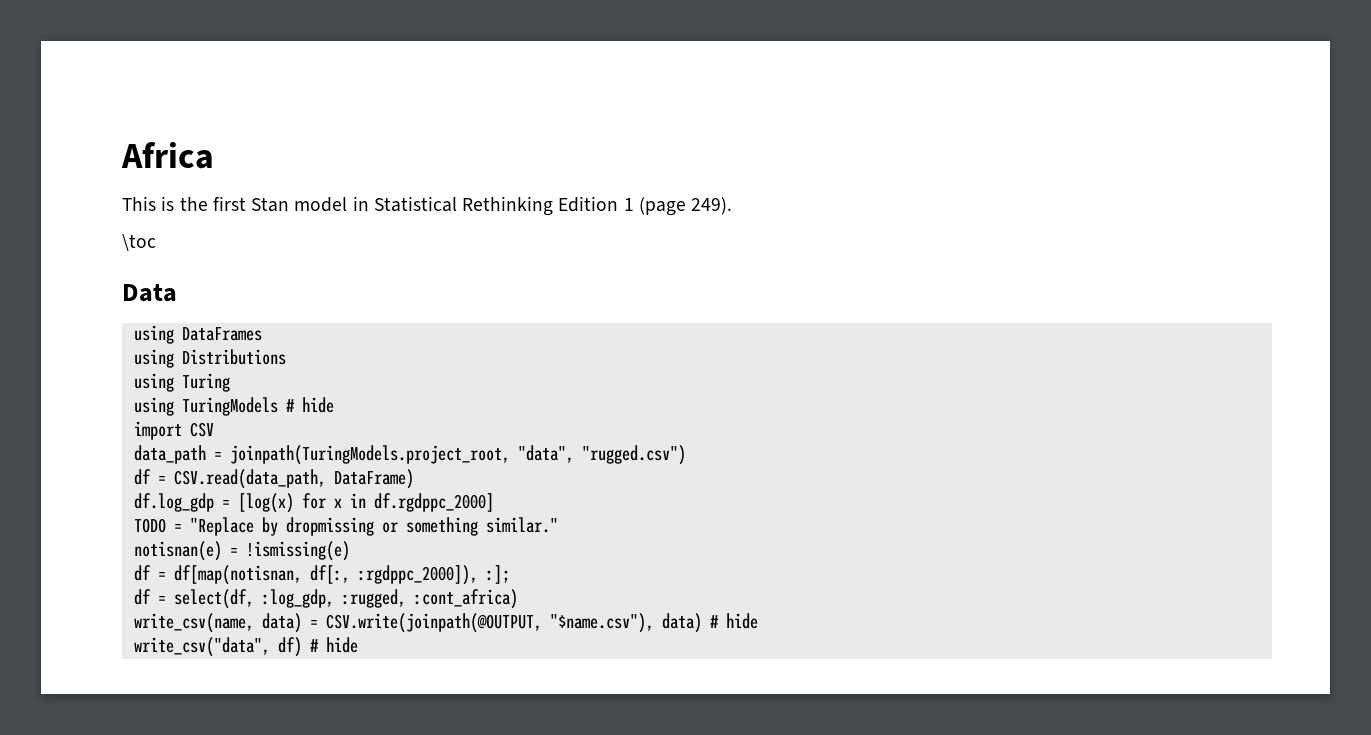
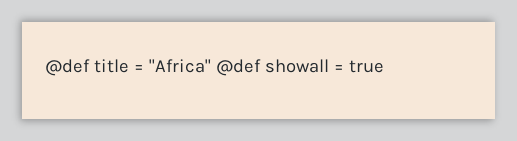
- Africa
- This is the first Stan model in Statistical Rethinking Edition 1 (page 249).
- \toc
- Data
- using DataFrames
- using Distributions
- using Turing
- using TuringModels # hide
- import CSV
- data_path = joinpath(TuringModels.project_root, "data", "rugged.csv")
- df = CSV.read(data_path, DataFrame)
- df.log_gdp = [log(x) for x in df.rgdppc_2000]
- TODO = "Replace by dropmissing or something similar."
- notisnan(e) = !ismissing(e)
- df = df[map(notisnan, df[:, :rgdppc_2000]), :];
- df = select(df, :log_gdp, :rugged, :cont_africa)
- write_csv(name, data) = CSV.write(joinpath(@OUTPUT, "$name.csv"), data) # hide
- write_csv("data", df) # hide
+ @def title = "Africa" @def showall = true

